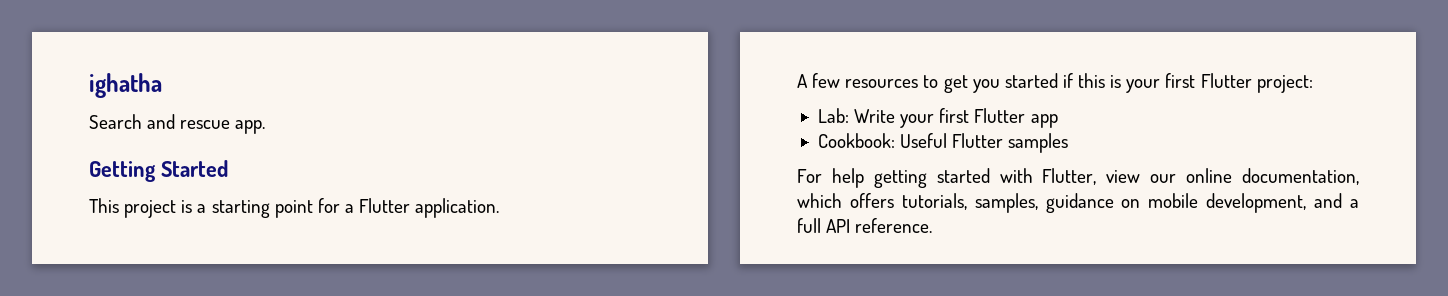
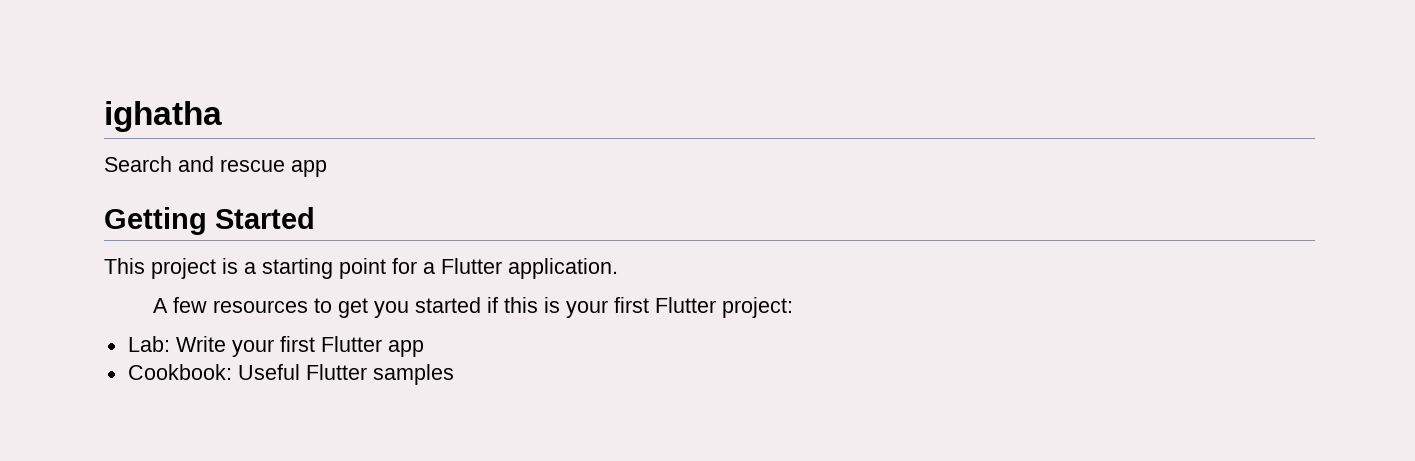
- Search and rescue app.
+ Search and rescue app
- For help getting started with Flutter, view our online documentation, which offers tutorials, samples, guidance on mobile development, and a full API reference.

